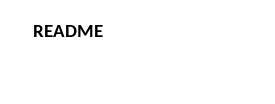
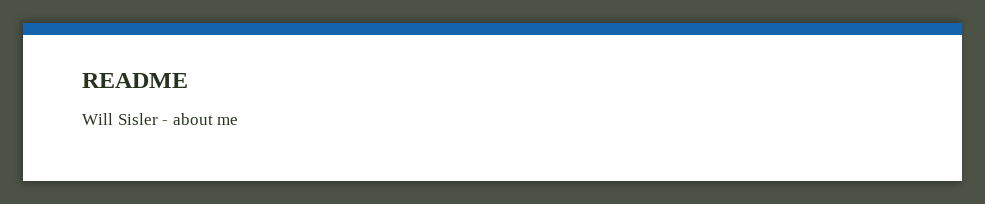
+ Will Sisler - about me

